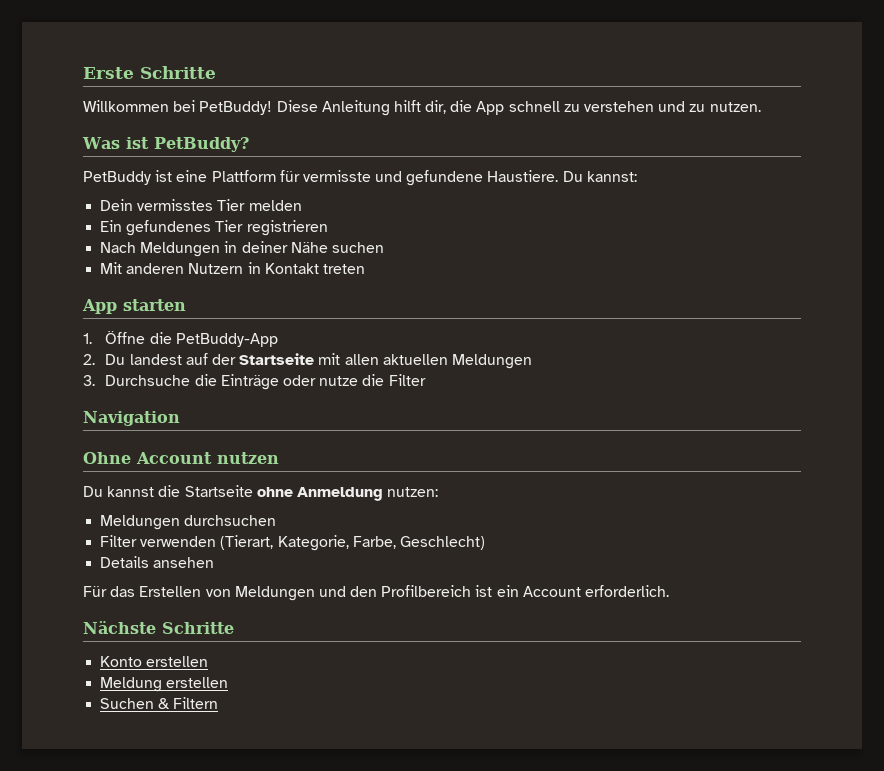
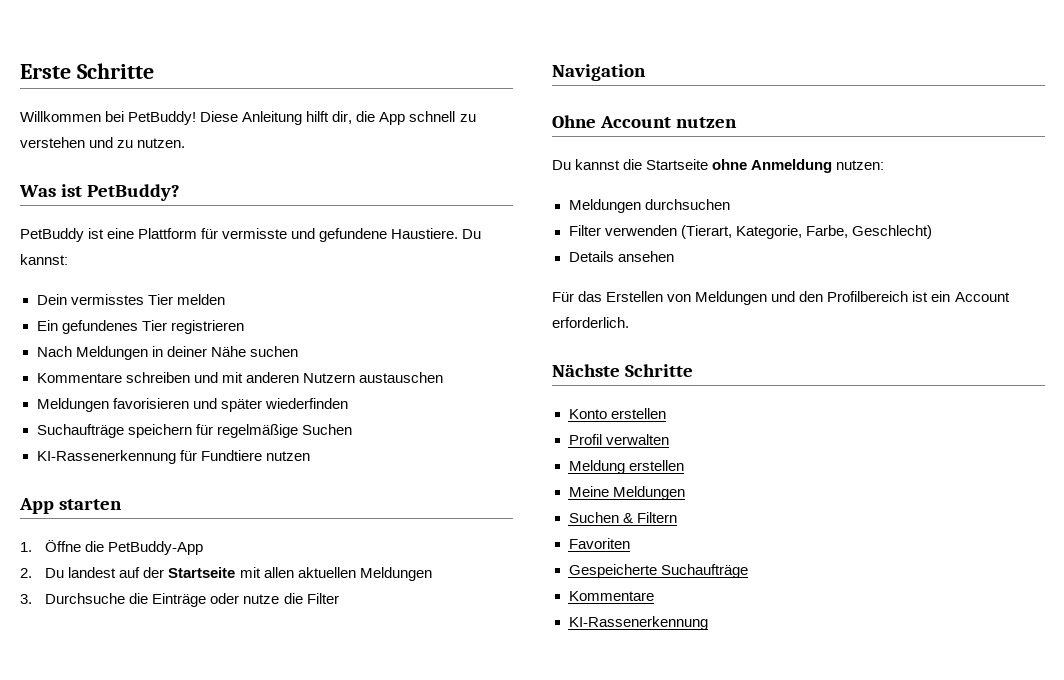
- Mit anderen Nutzern in Kontakt treten
+ Kommentare schreiben und mit anderen Nutzern austauschen
+ Meldungen favorisieren und später wiederfinden
+ Suchaufträge speichern für regelmäßige Suchen
+ KI-Rassenerkennung für Fundtiere nutzen
+ Profil verwalten
+ Meine Meldungen
+ Favoriten
+ Gespeicherte Suchaufträge
+ Kommentare
+ KI-Rassenerkennung

